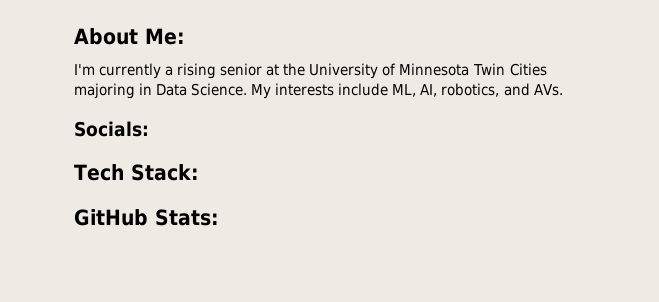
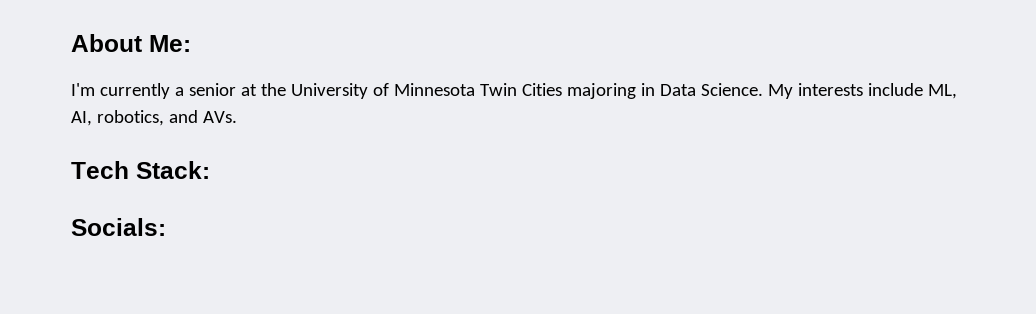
- I'm currently a rising senior at the University of Minnesota Twin Cities majoring in Data Science.
+ I'm currently a senior at the University of Minnesota Twin Cities majoring in Data Science.
- Socials:
- GitHub Stats:
+ Socials:

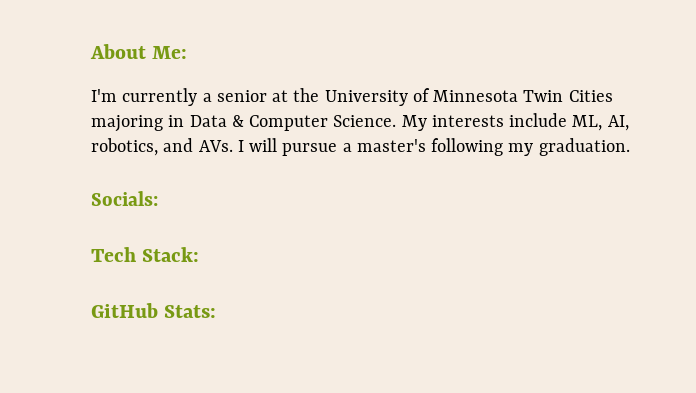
- I'm currently a senior at the University of Minnesota Twin Cities majoring in Data Science.
+ I'm currently a senior at the University of Minnesota Twin Cities majoring in Data & Computer Science.
- My interests include ML, AI, robotics, and AVs.
+ My interests include ML, AI, robotics, and AVs. I will pursue a master's following my graduation.
+ Socials:
- Socials:
+ GitHub Stats:

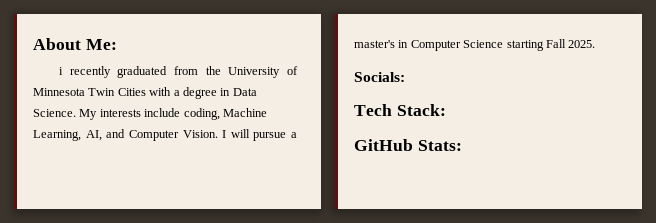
- I'm currently a senior at the University of Minnesota Twin Cities majoring in Data & Computer Science. My interests include ML, AI, robotics, and AVs. I will pursue a master's following my graduation.
+ i recently graduated from the University of Minnesota Twin Cities with a degree in Data Science. My interests include coding, Machine Learning, AI, and Computer Vision. I will pursue a master's in Computer Science starting Fall 2025.

